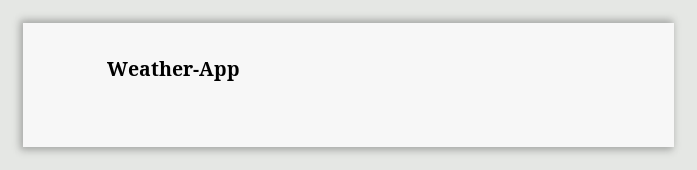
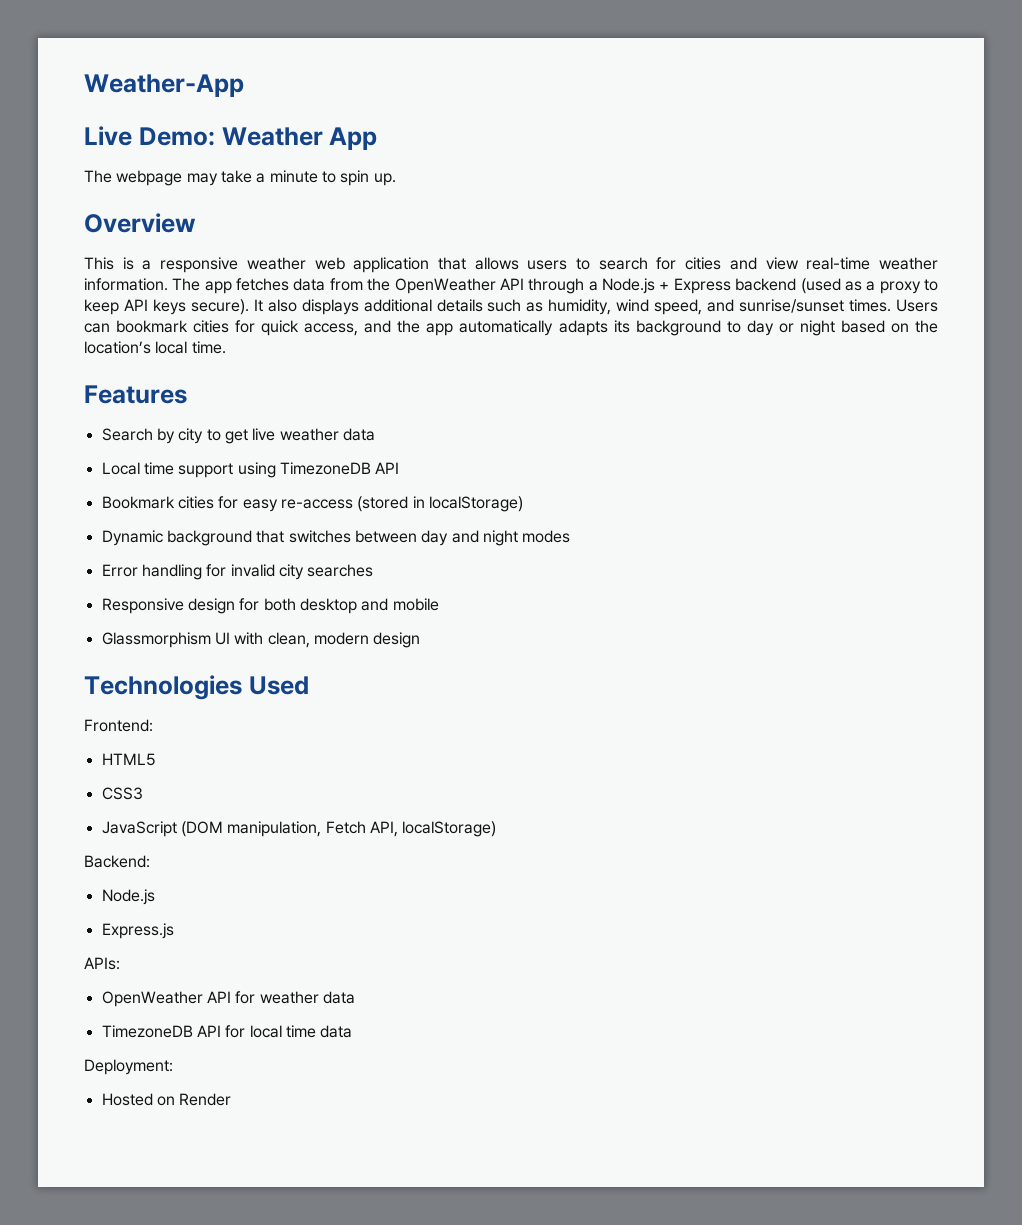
+ Live Demo: Weather App
+ The webpage may take a minute to spin up.
+ Overview
+ This is a responsive weather web application that allows users to search for cities and view real-time weather information. The app fetches data from the OpenWeather API through a Node.js + Express backend (used as a proxy to keep API keys secure). It also displays additional details such as humidity, wind speed, and sunrise/sunset times. Users can bookmark cities for quick access, and the app automatically adapts its background to day or night based on the location’s local time.
+ Features
+ Search by city to get live weather data
+ Local time support using TimezoneDB API
+ Bookmark cities for easy re-access (stored in localStorage)
+ Dynamic background that switches between day and night modes
+ Error handling for invalid city searches
+ Responsive design for both desktop and mobile
+ Glassmorphism UI with clean, modern design
+ Technologies Used
+ Frontend:
+ HTML5
+ CSS3
+ JavaScript (DOM manipulation, Fetch API, localStorage)
+ Backend:
+ Node.js
+ Express.js
+ APIs:
+ OpenWeather API for weather data
+ TimezoneDB API for local time data
+ Deployment:
+ Hosted on Render

